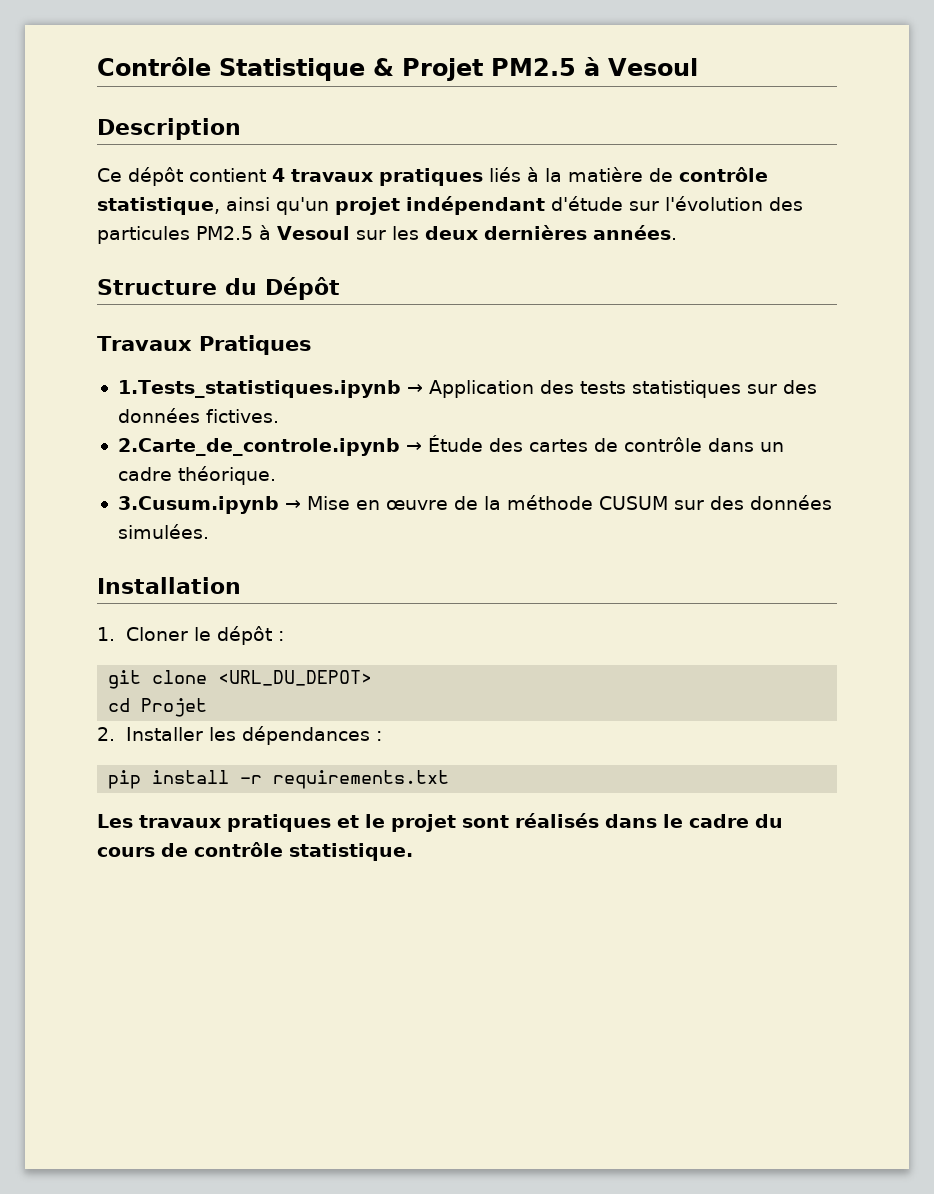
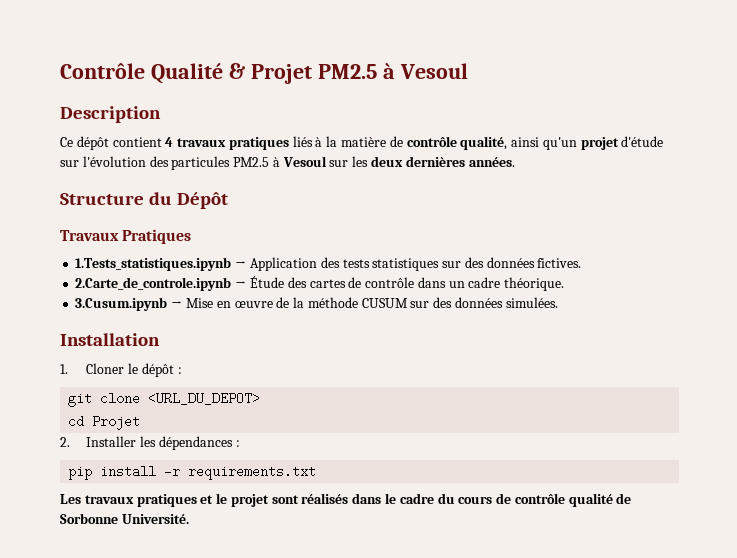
- Contrôle Statistique & Projet PM2.5 à Vesoul
+ Contrôle Qualité & Projet PM2.5 à Vesoul
- Ce dépôt contient 4 travaux pratiques liés à la matière de contrôle statistique, ainsi qu'un projet indépendant d'étude sur l'évolution des particules PM2.5 à Vesoul sur les deux dernières années.
+ Ce dépôt contient 4 travaux pratiques liés à la matière de contrôle qualité, ainsi qu'un projet d'étude sur l'évolution des particules PM2.5 à Vesoul sur les deux dernières années.
- Les travaux pratiques et le projet sont réalisés dans le cadre du cours de contrôle statistique.
+ Les travaux pratiques et le projet sont réalisés dans le cadre du cours de contrôle qualité de Sorbonne Université.

